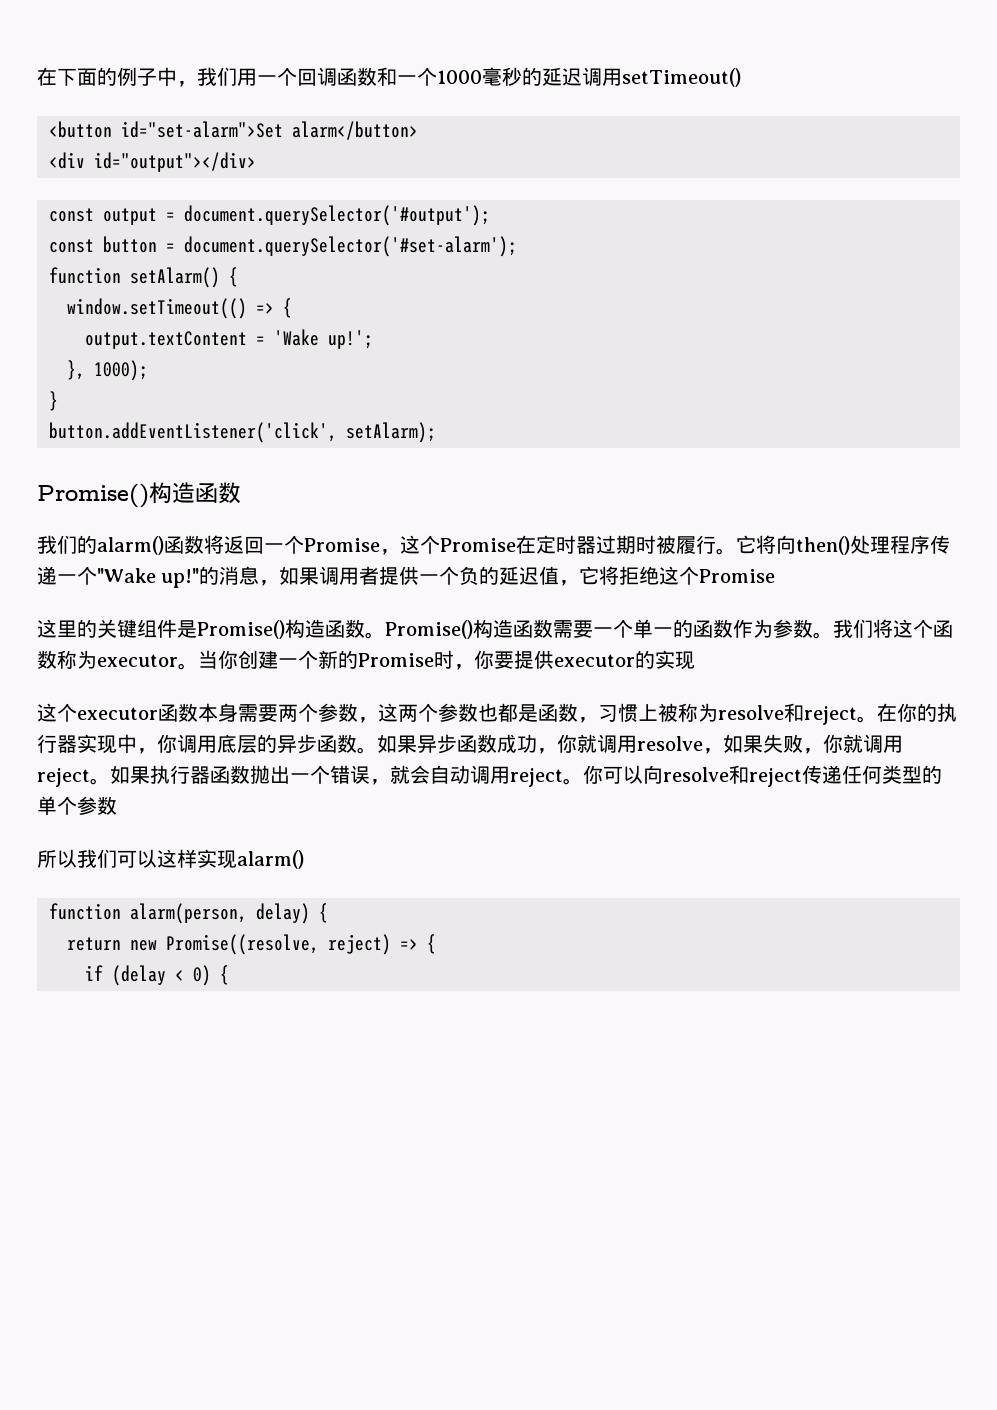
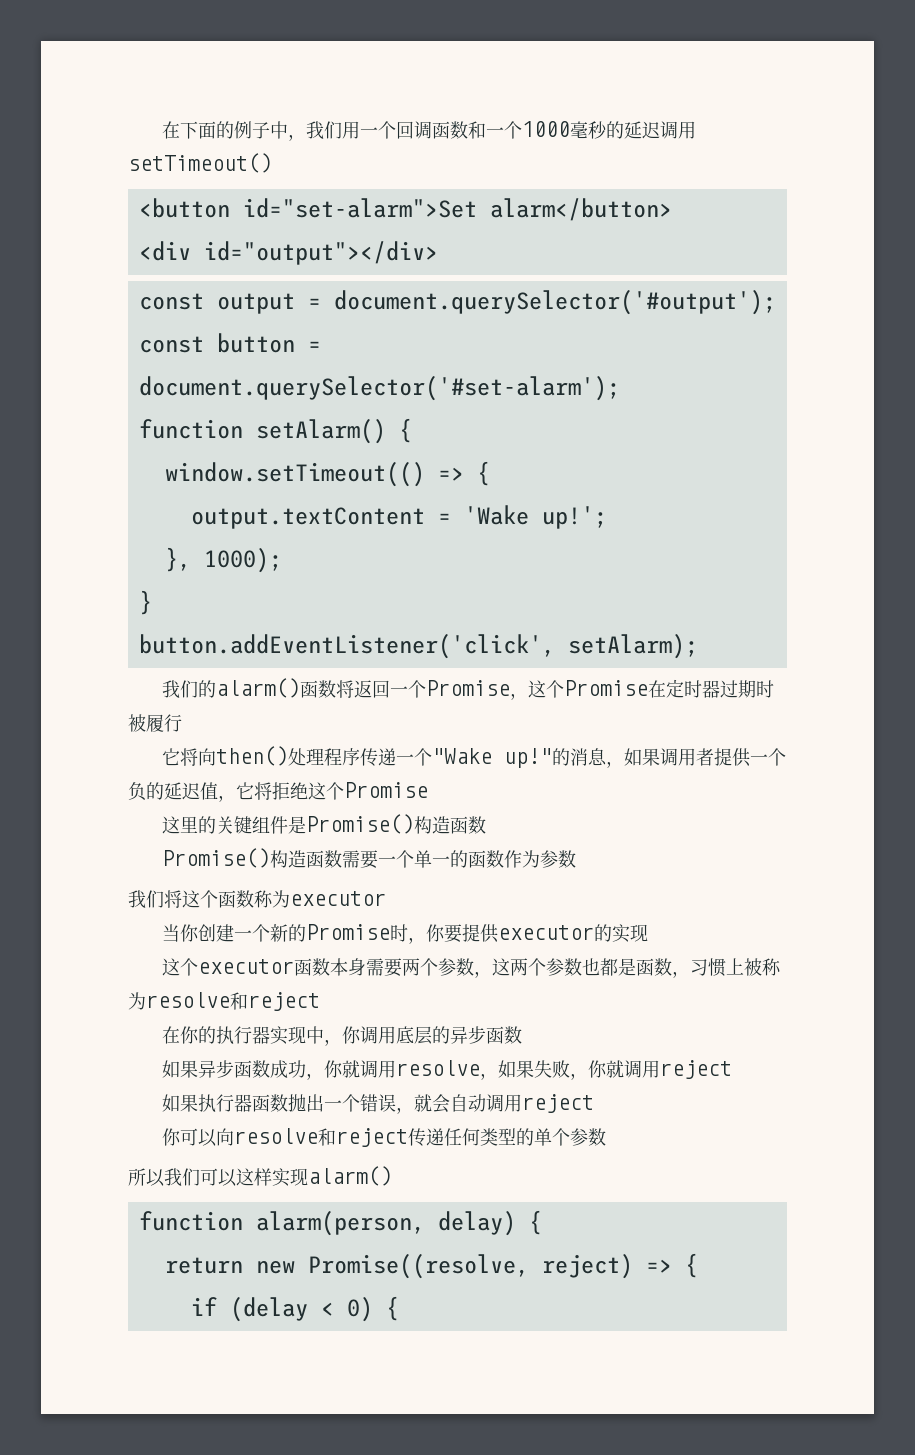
  button.addEventListener('click', setAlarm);
- Promise()构造函数
- 我们的alarm()函数将返回一个Promise，这个Promise在定时器过期时被履行。它将向then()处理程序传递一个"Wake up!"
+ 我们的alarm()函数将返回一个Promise，这个Promise在定时器过期时被履行
+ 它将向then()处理程序传递一个"Wake up!"
- 这里的关键组件是Promise()构造函数。Promise()构造函数需要一个单一的函数作为参数。我们将这个函数称为executor。当你创建一个新的Promise时，你要提供executor的实现
+ 这里的关键组件是Promise()构造函数
+ Promise()构造函数需要一个单一的函数作为参数
+ 我们将这个函数称为executor
+ 当你创建一个新的Promise时，你要提供executor的实现
- 这个executor函数本身需要两个参数，这两个参数也都是函数，习惯上被称为resolve和reject。在你的执行器实现中，你调用底层的异步函数。如果异步函数成功，你就调用resolve，如果失败，你就调用reject。如果执行器函数抛出一个错误，就会自动调用reject。你可以向resolve和reject传递任何类型的单个参数
+ 这个executor函数本身需要两个参数，这两个参数也都是函数，习惯上被称为resolve和reject
+ 在你的执行器实现中，你调用底层的异步函数
+ 如果异步函数成功，你就调用resolve，如果失败，你就调用reject
+ 如果执行器函数抛出一个错误，就会自动调用reject
+ 你可以向resolve和reject传递任何类型的单个参数

